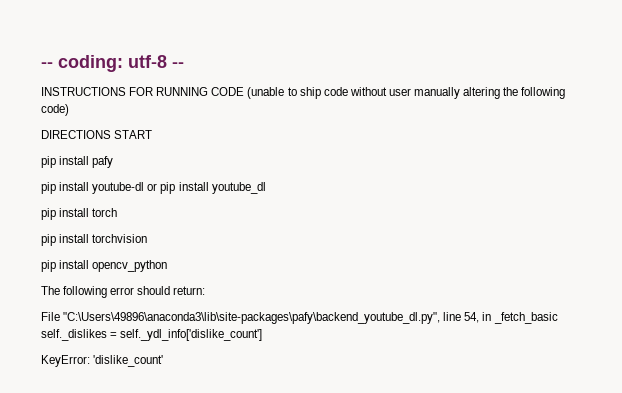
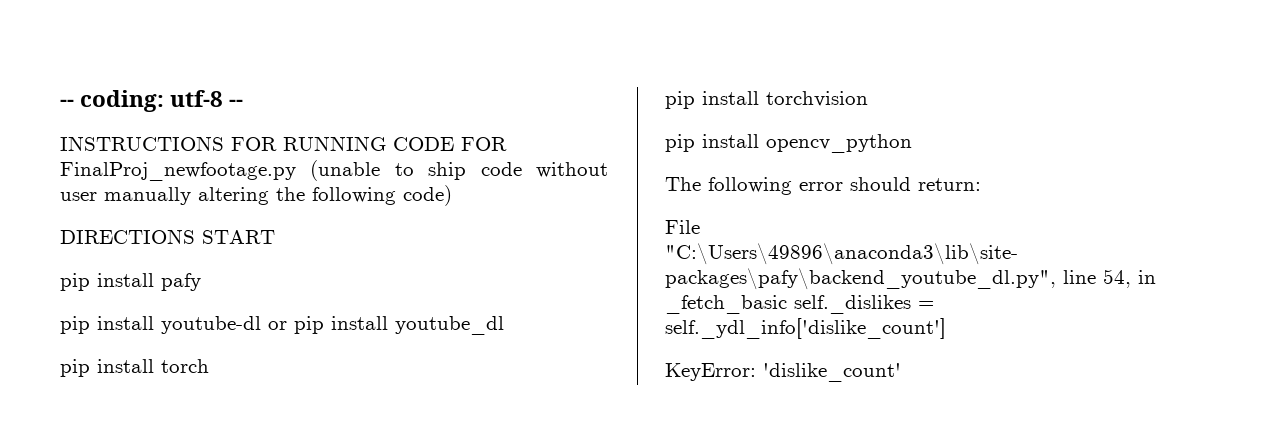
- INSTRUCTIONS FOR RUNNING CODE (unable to ship code without user manually altering the following code)
+ INSTRUCTIONS FOR RUNNING CODE FOR FinalProj_newfootage.py (unable to ship code without user manually altering the following code)

